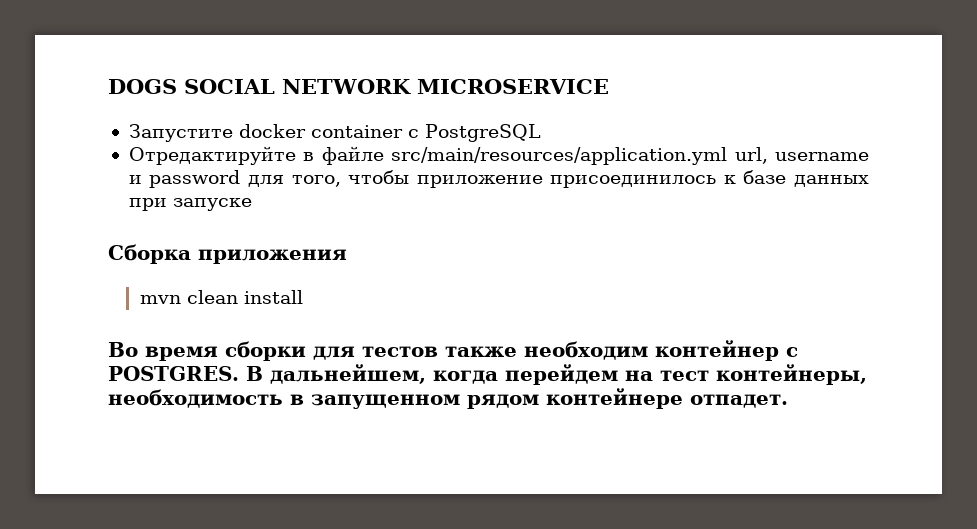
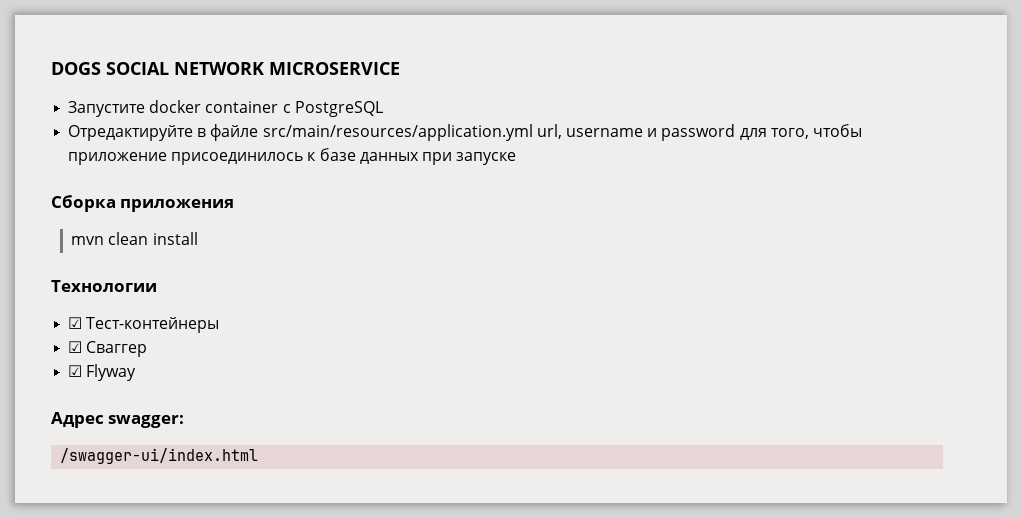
- Во время сборки для тестов также необходим контейнер с POSTGRES. В дальнейшем, когда перейдем на тест контейнеры, необходимость в запущенном рядом контейнере отпадет.
+ Технологии
+ ☑ Тест-контейнеры
+ ☑ Сваггер
+ ☑ Flyway
+ Адрес swagger:
+ /swagger-ui/index.html

